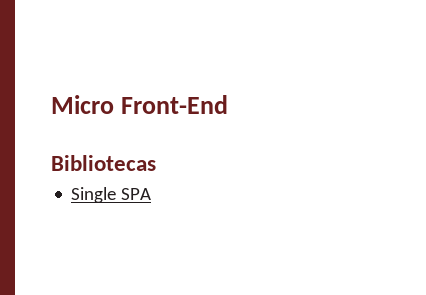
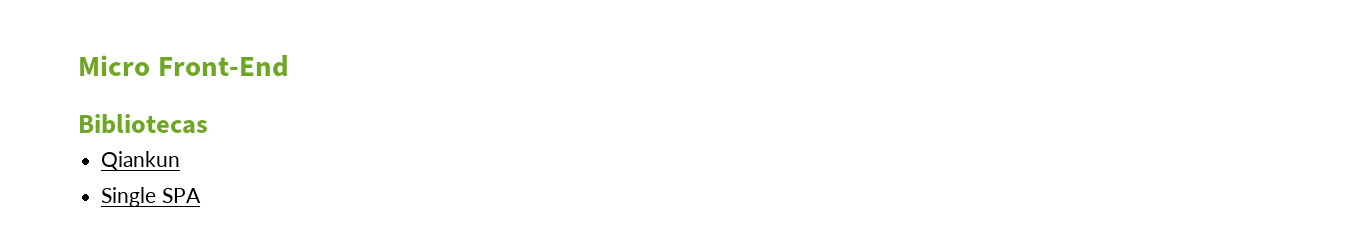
+ Qiankun

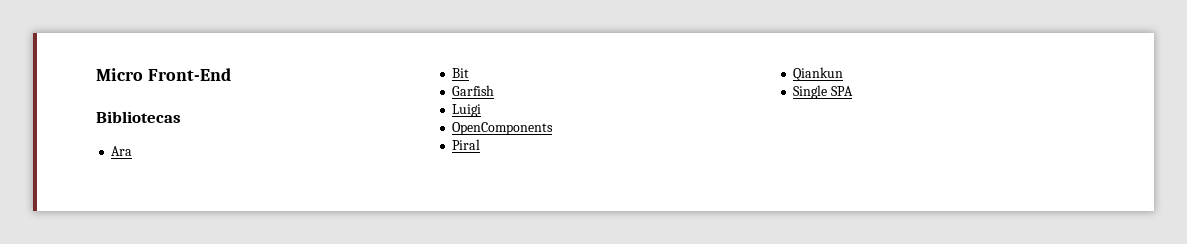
+ Ara
+ Bit
+ Garfish
+ Luigi
+ OpenComponents
+ Piral

